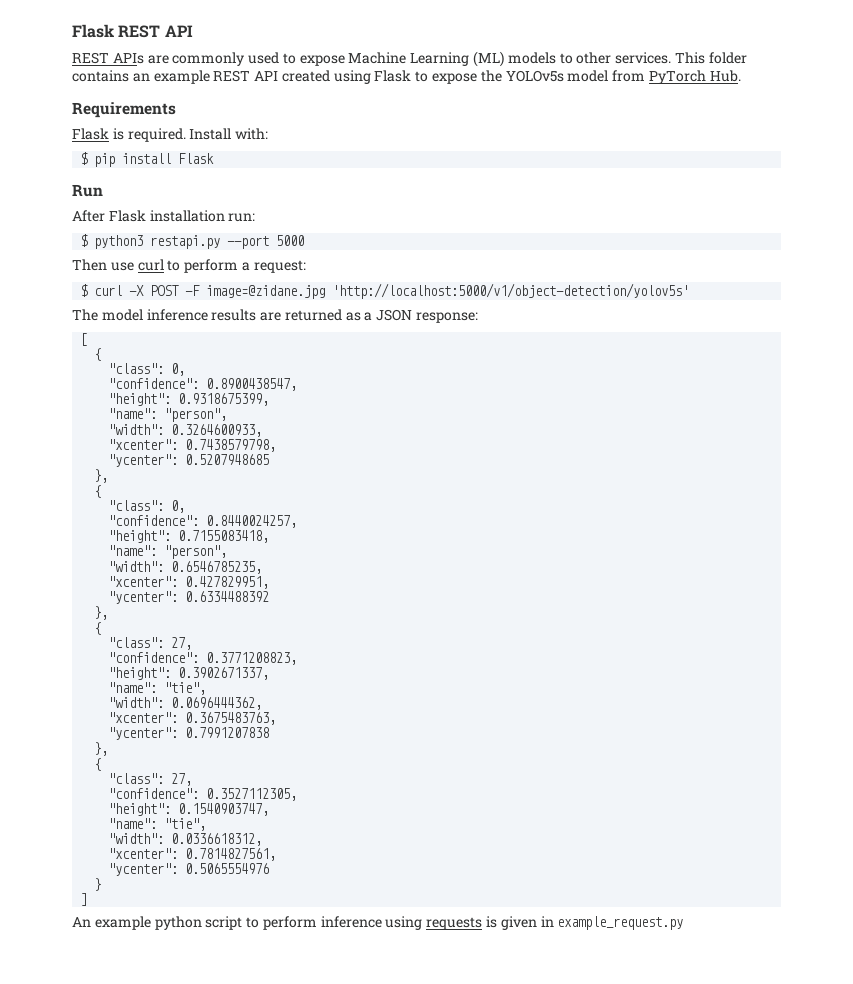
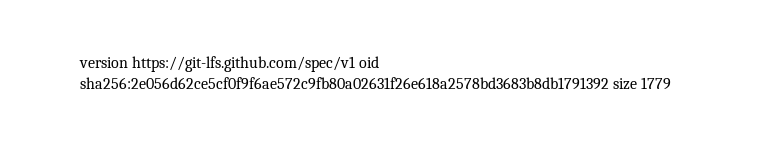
- Flask REST API
- REST APIs are commonly used to expose Machine Learning (ML) models to other services. This folder contains an example REST API created using Flask to expose the YOLOv5s model from PyTorch Hub.
- Requirements
- Flask is required. Install with:
- $ pip install Flask
- Run
- After Flask installation run:
- $ python3 restapi.py --port 5000
- Then use curl to perform a request:
- $ curl -X POST -F image=@zidane.jpg 'http://localhost:5000/v1/object-detection/yolov5s'
- The model inference results are returned as a JSON response:
- [
- {
- "class": 0,
- "confidence": 0.8900438547,
- "height": 0.9318675399,
- "name": "person",
- "width": 0.3264600933,
- "xcenter": 0.7438579798,
- "ycenter": 0.5207948685
- },
- {
- "class": 0,
- "confidence": 0.8440024257,
- "height": 0.7155083418,
- "name": "person",
- "width": 0.6546785235,
- "xcenter": 0.427829951,
- "ycenter": 0.6334488392
- },
- {
- "class": 27,
- "confidence": 0.3771208823,
- "height": 0.3902671337,
- "name": "tie",
- "width": 0.0696444362,
- "xcenter": 0.3675483763,
- "ycenter": 0.7991207838
- },
- {
- "class": 27,
- "confidence": 0.3527112305,
- "height": 0.1540903747,
- "name": "tie",
- "width": 0.0336618312,
- "xcenter": 0.7814827561,
- "ycenter": 0.5065554976
- }
- ]
- An example python script to perform inference using requests is given in example_request.py
+ version https://git-lfs.github.com/spec/v1 oid sha256:2e056d62ce5cf0f9f6ae572c9fb80a02631f26e618a2578bd3683b8db1791392 size 1779

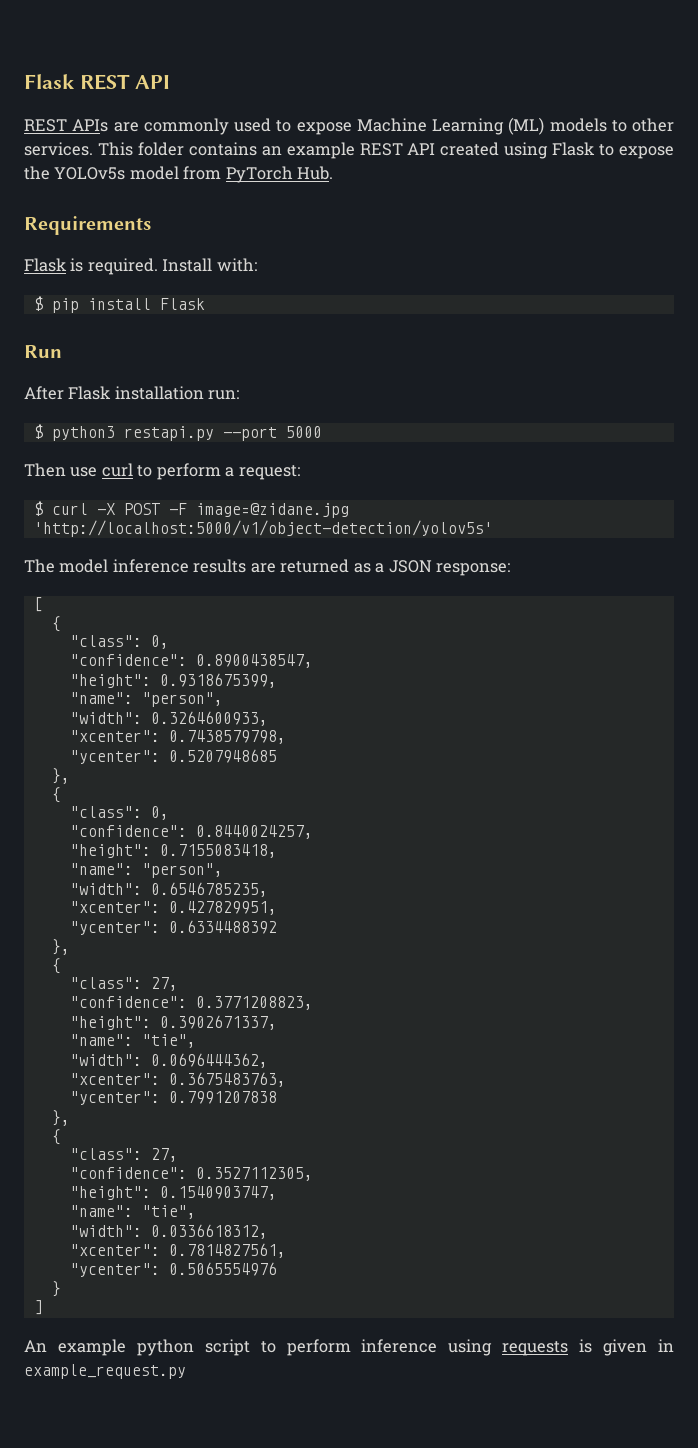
- version https://git-lfs.github.com/spec/v1 oid sha256:2e056d62ce5cf0f9f6ae572c9fb80a02631f26e618a2578bd3683b8db1791392 size 1779
+ Flask REST API
+ REST APIs are commonly used to expose Machine Learning (ML) models to other services. This folder contains an example REST API created using Flask to expose the YOLOv5s model from PyTorch Hub.
+ Requirements
+ Flask is required. Install with:
+ $ pip install Flask
+ Run
+ After Flask installation run:
+ $ python3 restapi.py --port 5000
+ Then use curl to perform a request:
+ $ curl -X POST -F image=@zidane.jpg 'http://localhost:5000/v1/object-detection/yolov5s'
+ The model inference results are returned as a JSON response:
+ [
+ {
+ "class": 0,
+ "confidence": 0.8900438547,
+ "height": 0.9318675399,
+ "name": "person",
+ "width": 0.3264600933,
+ "xcenter": 0.7438579798,
+ "ycenter": 0.5207948685
+ },
+ {
+ "class": 0,
+ "confidence": 0.8440024257,
+ "height": 0.7155083418,
+ "name": "person",
+ "width": 0.6546785235,
+ "xcenter": 0.427829951,
+ "ycenter": 0.6334488392
+ },
+ {
+ "class": 27,
+ "confidence": 0.3771208823,
+ "height": 0.3902671337,
+ "name": "tie",
+ "width": 0.0696444362,
+ "xcenter": 0.3675483763,
+ "ycenter": 0.7991207838
+ },
+ {
+ "class": 27,
+ "confidence": 0.3527112305,
+ "height": 0.1540903747,
+ "name": "tie",
+ "width": 0.0336618312,
+ "xcenter": 0.7814827561,
+ "ycenter": 0.5065554976
+ }
+ ]
+ An example python script to perform inference using requests is given in example_request.py

